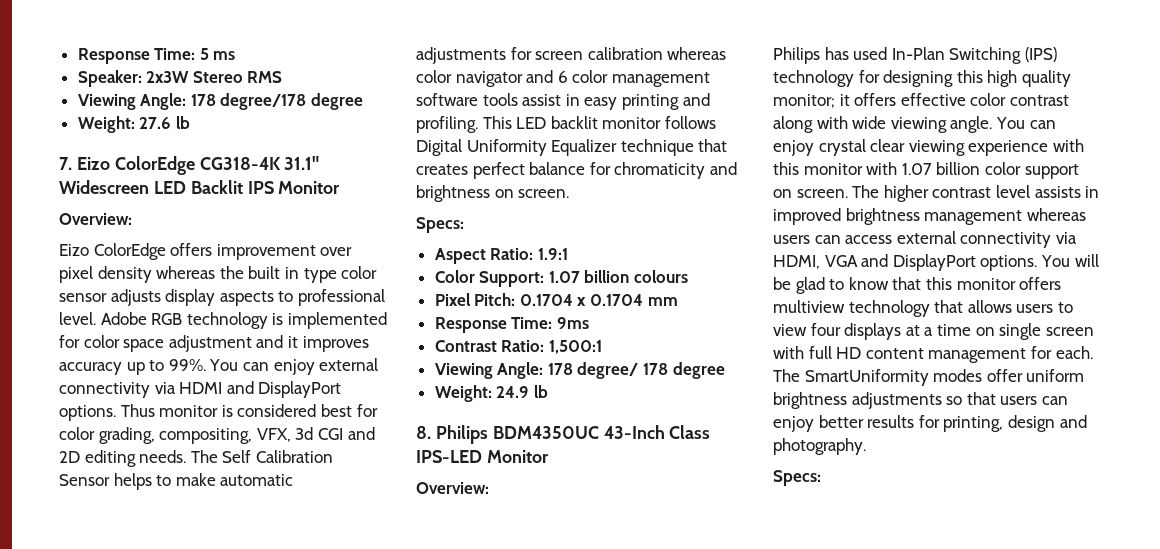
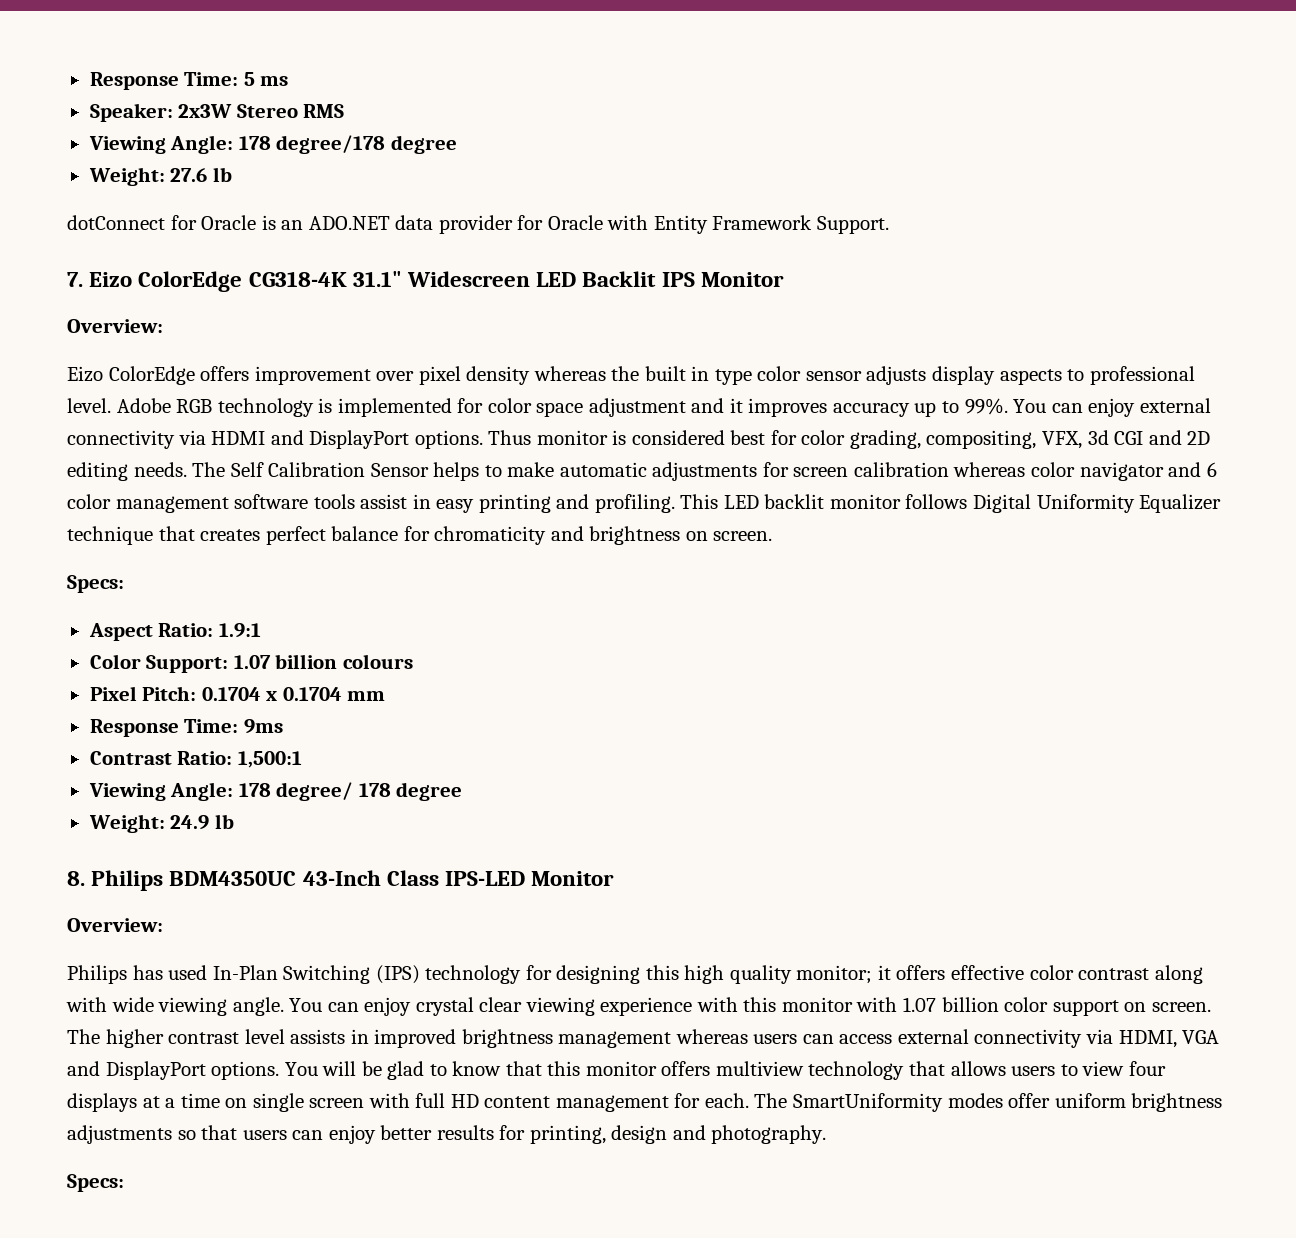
+ dotConnect for Oracle is an ADO.NET data provider for Oracle with Entity Framework Support.

